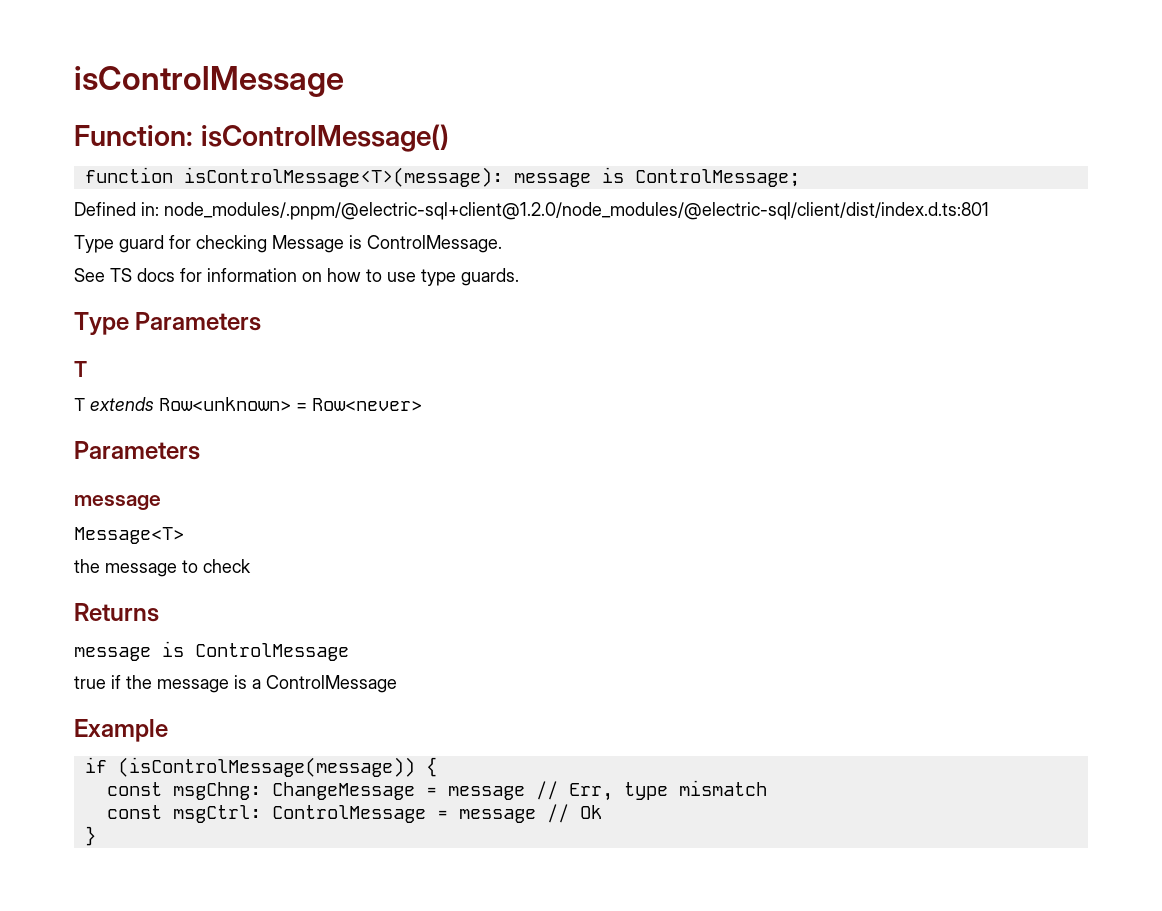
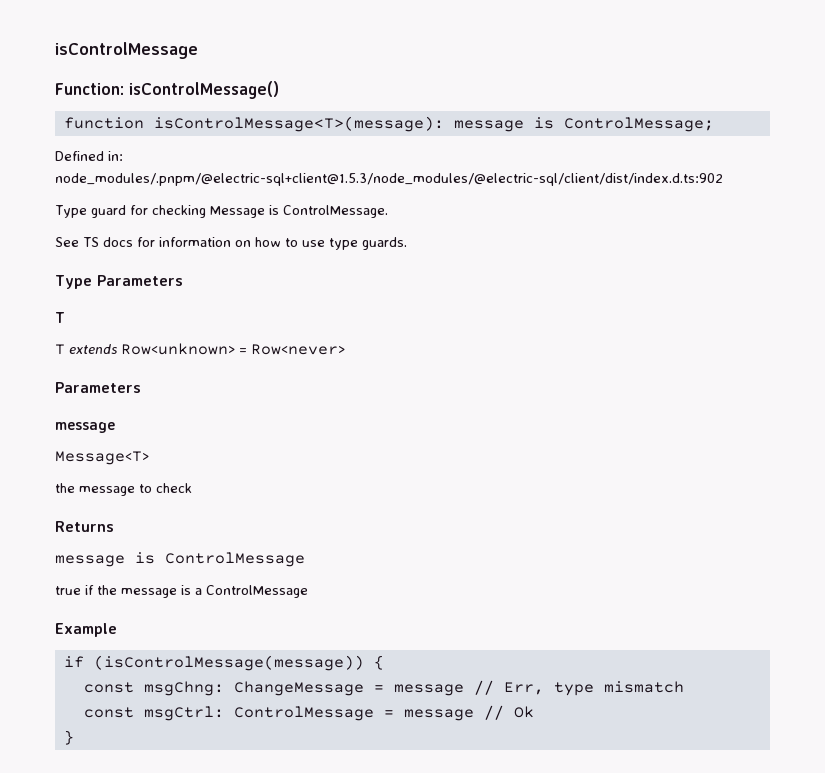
- Defined in: node_modules/.pnpm/@electric-sql+client@1.2.0/node_modules/@electric-sql/client/dist/index.d.ts:801
+ Defined in: node_modules/.pnpm/@electric-sql+client@1.5.3/node_modules/@electric-sql/client/dist/index.d.ts:902

